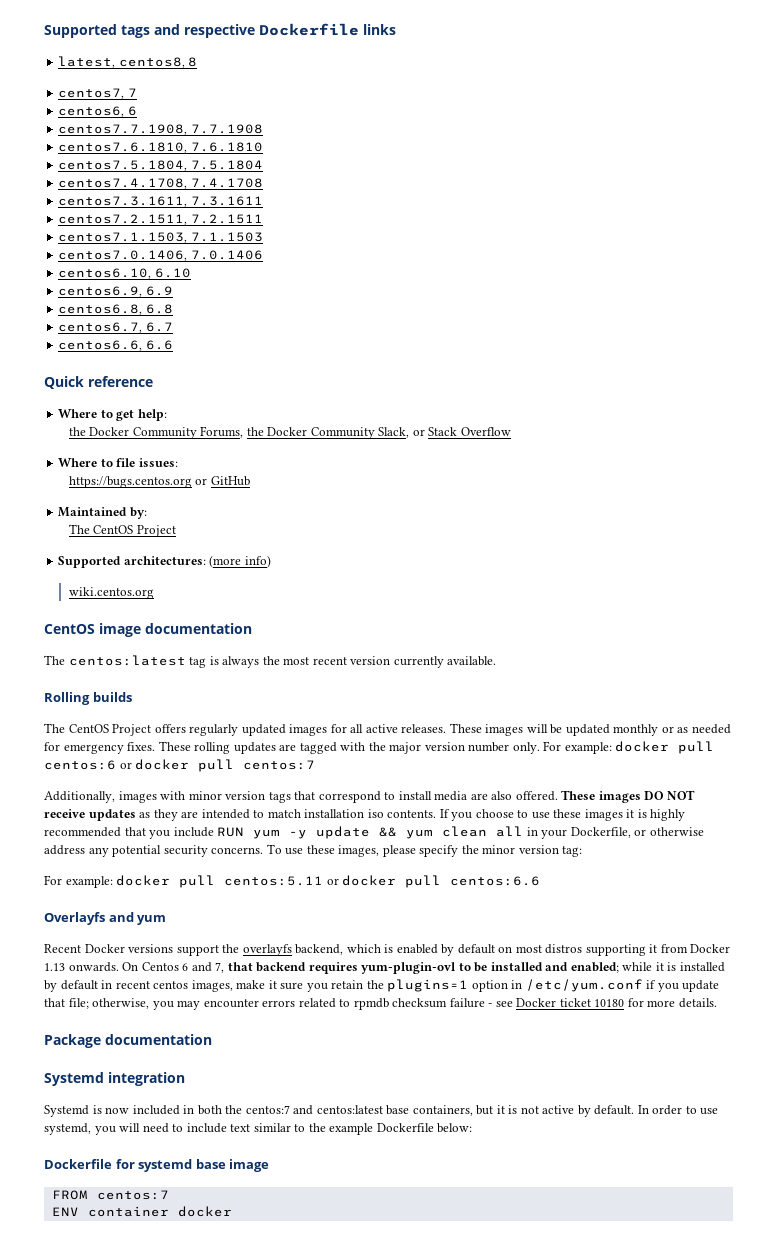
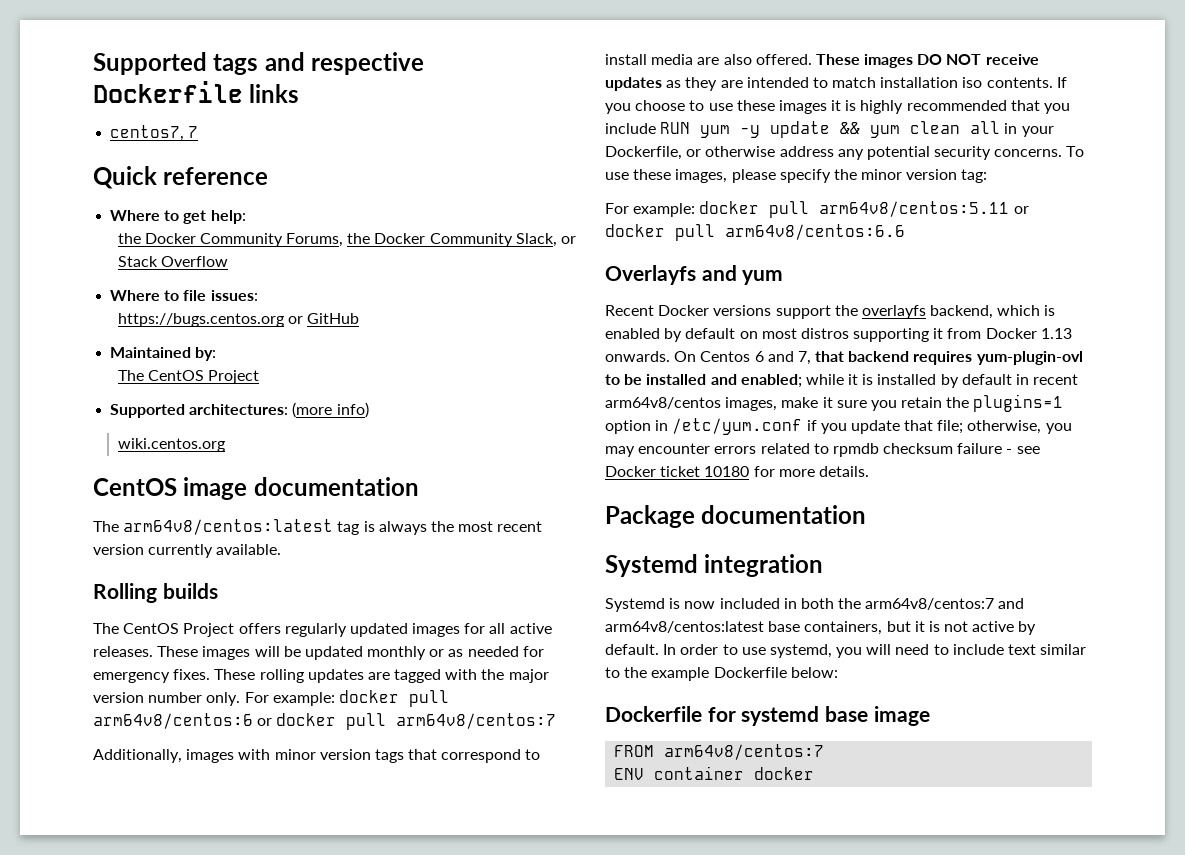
- latest, centos8, 8
- centos6, 6
- centos7.7.1908, 7.7.1908
- centos7.6.1810, 7.6.1810
- centos7.5.1804, 7.5.1804
- centos7.4.1708, 7.4.1708
- centos7.3.1611, 7.3.1611
- centos7.2.1511, 7.2.1511
- centos7.1.1503, 7.1.1503
- centos7.0.1406, 7.0.1406
- centos6.10, 6.10
- centos6.9, 6.9
- centos6.8, 6.8
- centos6.7, 6.7
- centos6.6, 6.6
- The centos:latest tag is always the most recent version currently available.
+ The arm64v8/centos:latest tag is always the most recent version currently available.
- For example: docker pull centos:6 or docker pull centos:7
+ For example: docker pull arm64v8/centos:6 or docker pull arm64v8/centos:7
- For example: docker pull centos:5.11 or docker pull centos:6.6
+ For example: docker pull arm64v8/centos:5.11 or docker pull arm64v8/centos:6.6
- On Centos 6 and 7, that backend requires yum-plugin-ovl to be installed and enabled; while it is installed by default in recent centos images, make it sure you retain the plugins=1 option in /etc/yum.conf if you update that file; otherwise, you may encounter errors related to rpmdb checksum failure - see Docker ticket 10180 for more details.
+ On Centos 6 and 7, that backend requires yum-plugin-ovl to be installed and enabled; while it is installed by default in recent arm64v8/centos images, make it sure you retain the plugins=1 option in /etc/yum.conf if you update that file; otherwise, you may encounter errors related to rpmdb checksum failure - see Docker ticket 10180 for more details.
- Systemd is now included in both the centos:7 and centos:latest base containers, but it is not active by default.
+ Systemd is now included in both the arm64v8/centos:7 and arm64v8/centos:latest base containers, but it is not active by default.
- FROM centos:7
+ FROM arm64v8/centos:7

